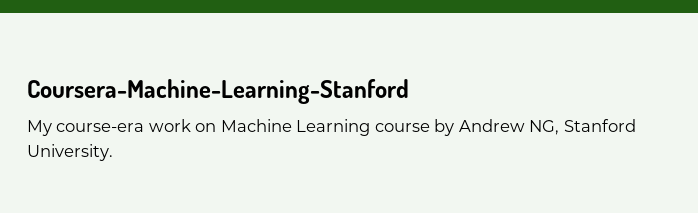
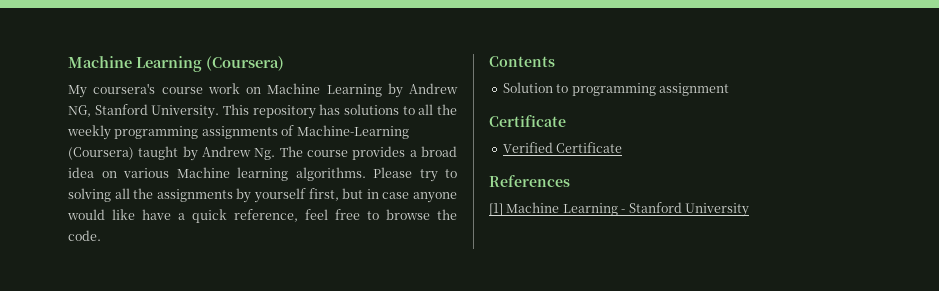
- Coursera-Machine-Learning-Stanford
+ Machine Learning (Coursera)
- My course-era work on Machine Learning course by Andrew NG, Stanford University.
+ My coursera's course work on Machine Learning by Andrew NG, Stanford University.
+ This repository has solutions to all the weekly programming assignments of Machine-Learning (Coursera) taught by Andrew Ng. The course provides a broad idea on various Machine learning algorithms. Please try to solving all the assignments by yourself first, but in case anyone would like have a quick reference, feel free to browse the code.
+ Contents
+ Solution to programming assignment
+ Certificate
+ Verified Certificate
+ References
+ [1] Machine Learning - Stanford University

